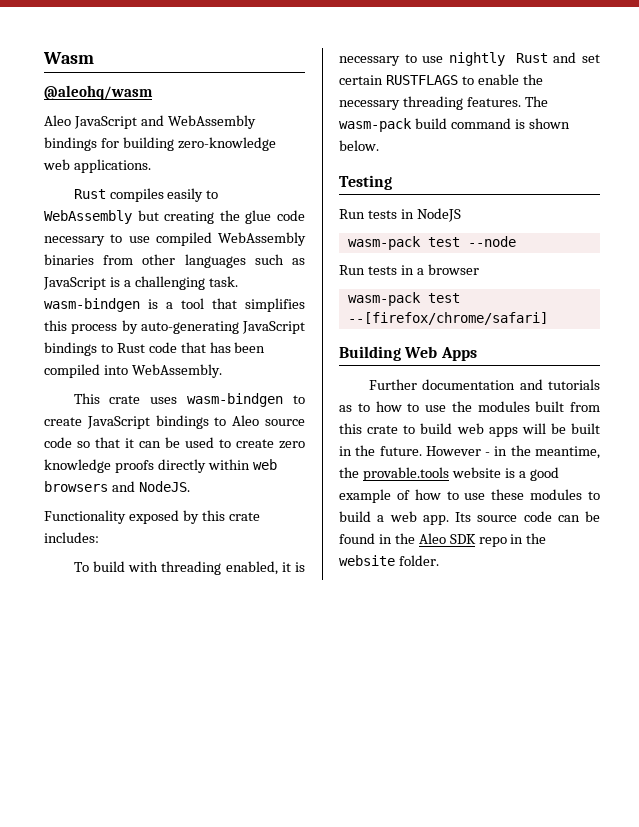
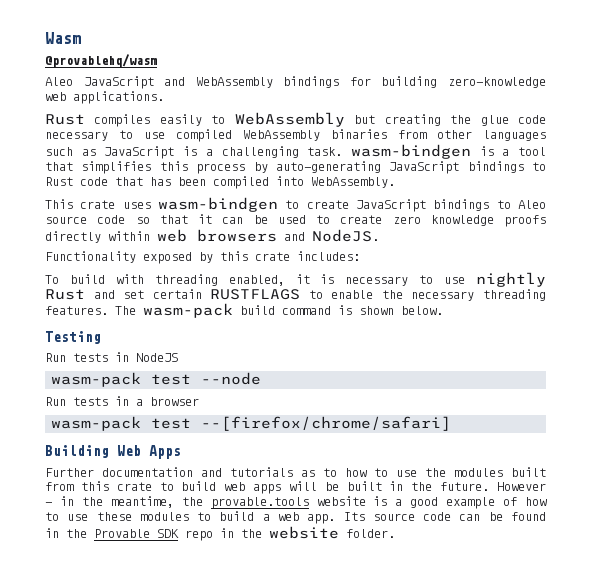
- @aleohq/wasm
+ @provablehq/wasm
- Its source code can be found in the Aleo SDK repo in the website folder.
+ Its source code can be found in the Provable SDK repo in the website folder.

